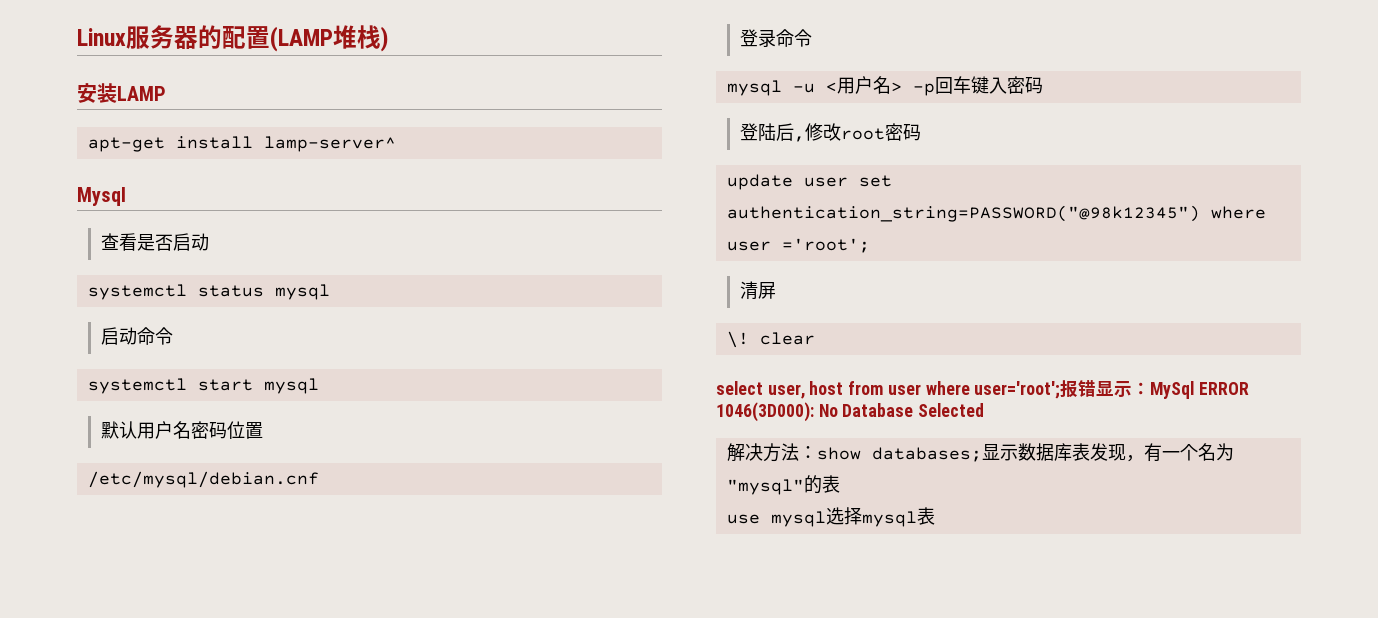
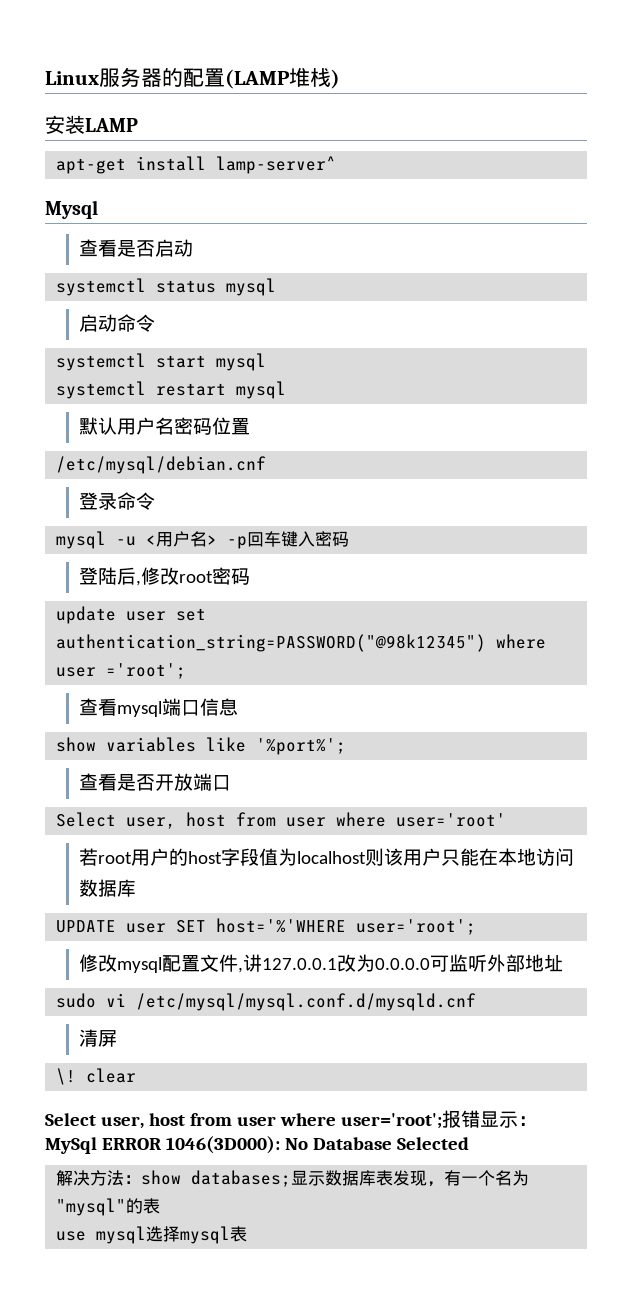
+ systemctl restart mysql
+ 查看mysql端口信息
+ show variables like '%port%';
+ 查看是否开放端口
+ Select user, host from user where user='root'
+ 若root用户的host字段值为localhost则该用户只能在本地访问数据库
+ UPDATE user SET host='%'WHERE user='root';
+ 修改mysql配置文件,讲127.0.0.1改为0.0.0.0可监听外部地址
+ sudo vi /etc/mysql/mysql.conf.d/mysqld.cnf
- select user, host from user where user='root';报错显示：MySql ERROR 1046(3D000): No Database Selected
+ Select user, host from user where user='root';报错显示：MySql ERROR 1046(3D000): No Database Selected

